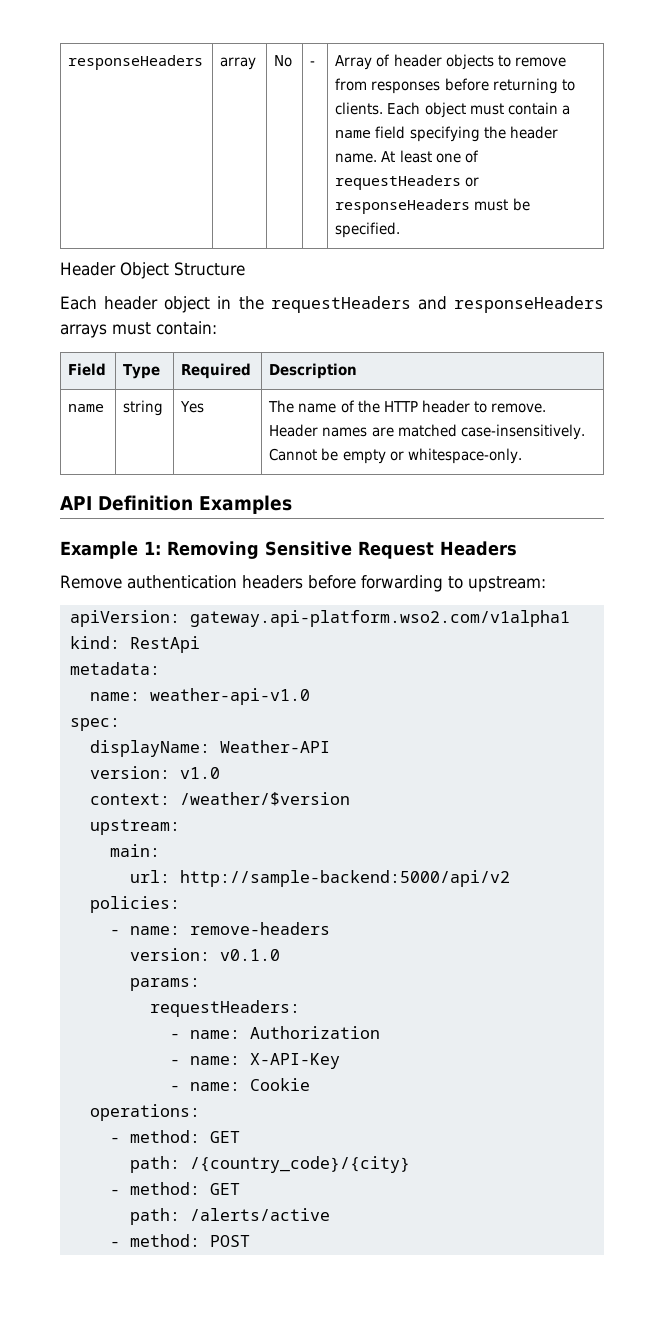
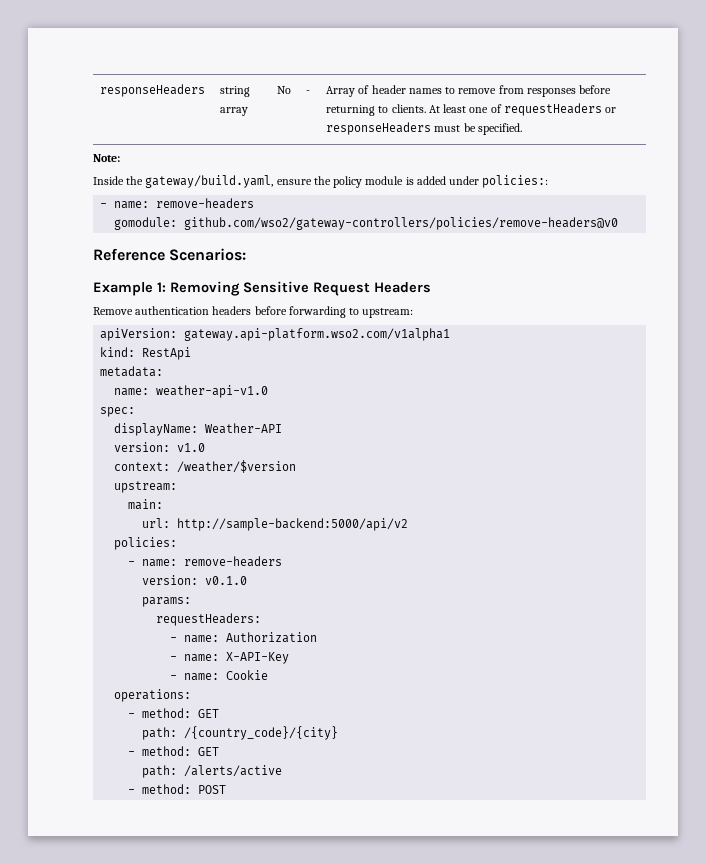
- responseHeaders | array | No | - | Array of header objects to remove from responses before returning to clients. Each object must contain a name field specifying the header name. At least one of requestHeaders or responseHeaders must be specified.
+ responseHeaders | string array | No | - | Array of header names to remove from responses before returning to clients. At least one of requestHeaders or responseHeaders must be specified.
- Header Object Structure
- Each header object in the requestHeaders and responseHeaders arrays must contain:
- Field | Type | Required | Description
- name | string | Yes | The name of the HTTP header to remove. Header names are matched case-insensitively. Cannot be empty or whitespace-only.
- API Definition Examples
+ Note:
+ Inside the gateway/build.yaml, ensure the policy module is added under policies::
+ - name: remove-headers
+ gomodule: github.com/wso2/gateway-controllers/policies/remove-headers@v0
+ Reference Scenarios:

